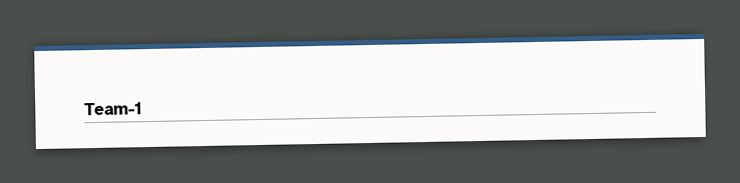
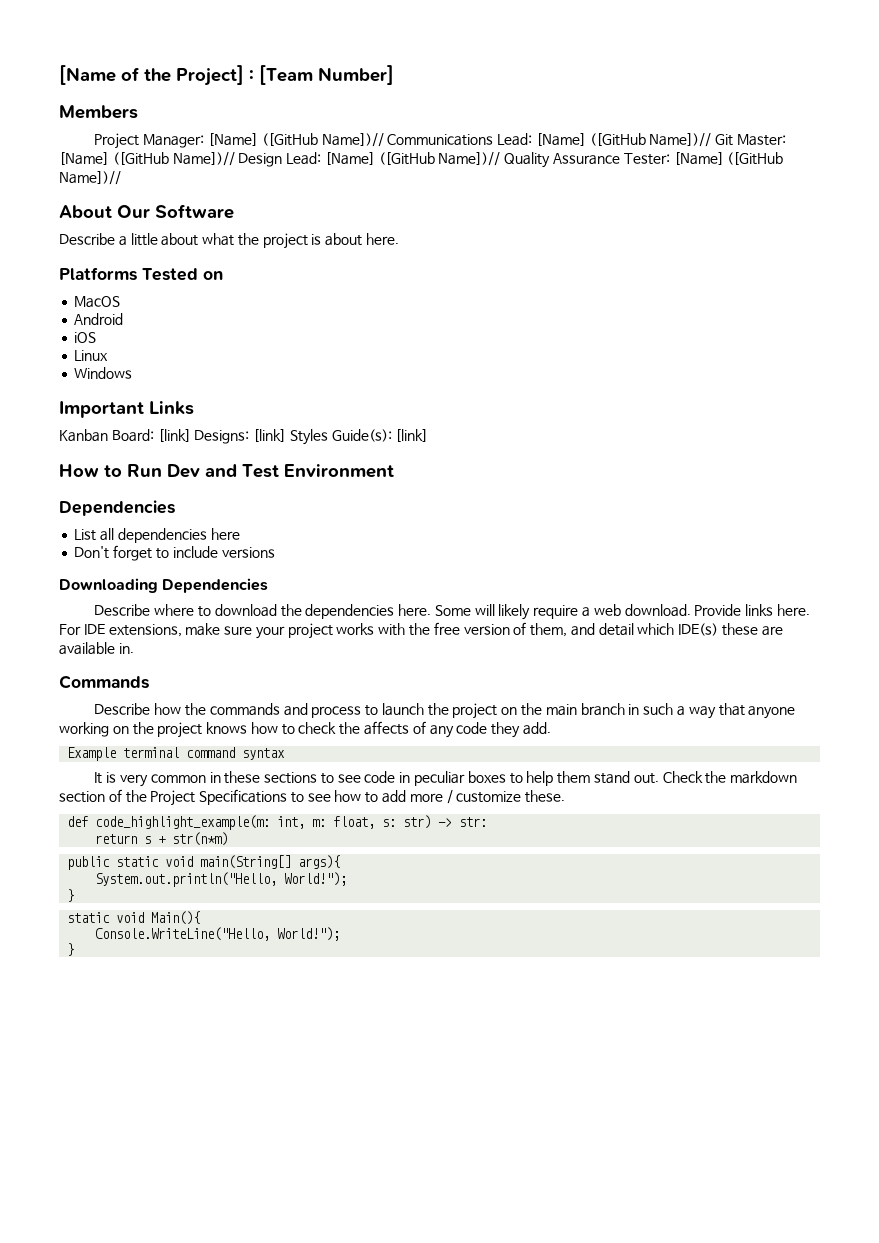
- Team-1
+ [Name of the Project] : [Team Number]
+ Members
+ Project Manager: [Name] ([GitHub Name])// Communications Lead: [Name] ([GitHub Name])// Git Master: [Name] ([GitHub Name])// Design Lead: [Name] ([GitHub Name])// Quality Assurance Tester: [Name] ([GitHub Name])//
+ About Our Software
+ Describe a little about what the project is about here.
+ Platforms Tested on
+ MacOS
+ Android
+ iOS
+ Linux
+ Windows
+ Important Links
+ Kanban Board: [link] Designs: [link] Styles Guide(s): [link]
+ How to Run Dev and Test Environment
+ Dependencies
+ List all dependencies here
+ Don't forget to include versions
+ Downloading Dependencies
+ Describe where to download the dependencies here. Some will likely require a web download. Provide links here. For IDE extensions, make sure your project works with the free version of them, and detail which IDE(s) these are available in.
+ Commands
+ Describe how the commands and process to launch the project on the main branch in such a way that anyone working on the project knows how to check the affects of any code they add.
+ Example terminal command syntax
+ It is very common in these sections to see code in peculiar boxes to help them stand out. Check the markdown section of the Project Specifications to see how to add more / customize these.
+ def code_highlight_example(m: int, m: float, s: str) -> str:
+ return s + str(n*m)
+ public static void main(String[] args){
+ System.out.println("Hello, World!");
+ }
+ static void Main(){
+ Console.WriteLine("Hello, World!");
+ }

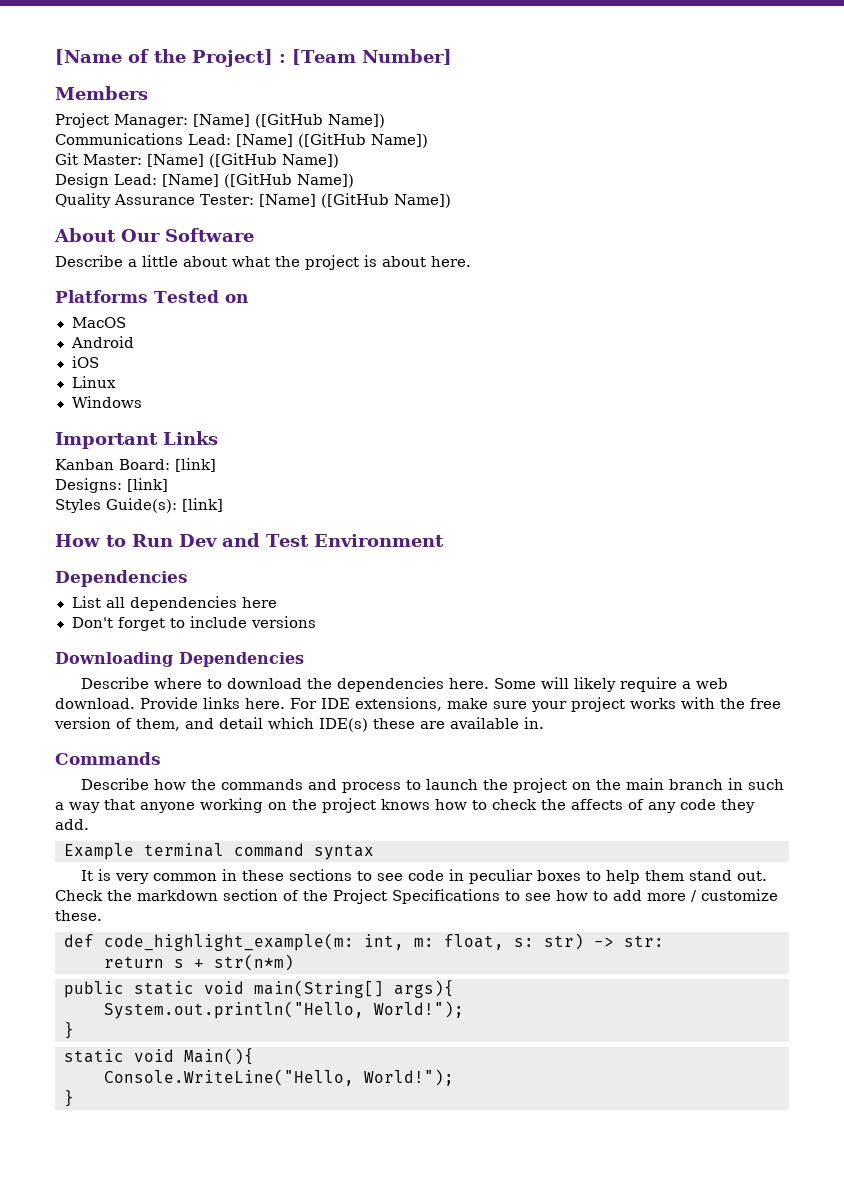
- Project Manager: [Name] ([GitHub Name])// Communications Lead: [Name] ([GitHub Name])// Git Master: [Name] ([GitHub Name])// Design Lead: [Name] ([GitHub Name])// Quality Assurance Tester: [Name] ([GitHub Name])//
+ Project Manager: [Name] ([GitHub Name])
+ Communications Lead: [Name] ([GitHub Name])
+ Git Master: [Name] ([GitHub Name])
+ Design Lead: [Name] ([GitHub Name])
+ Quality Assurance Tester: [Name] ([GitHub Name])
- Kanban Board: [link] Designs: [link] Styles Guide(s): [link]
+ Kanban Board: [link]
+ Designs: [link]
+ Styles Guide(s): [link]

